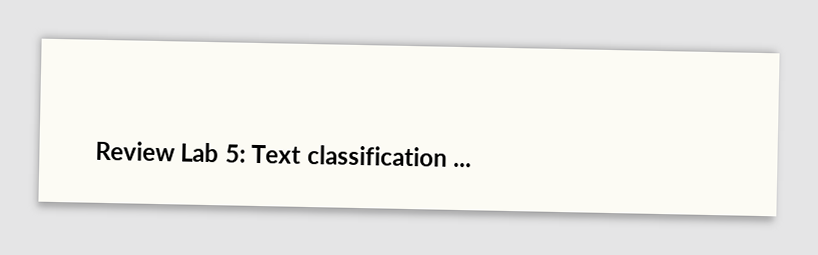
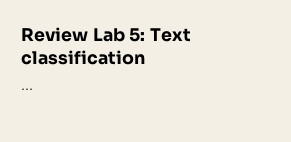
- Review Lab 5: Text classification ...
+ Review Lab 5: Text classification
+ ...

